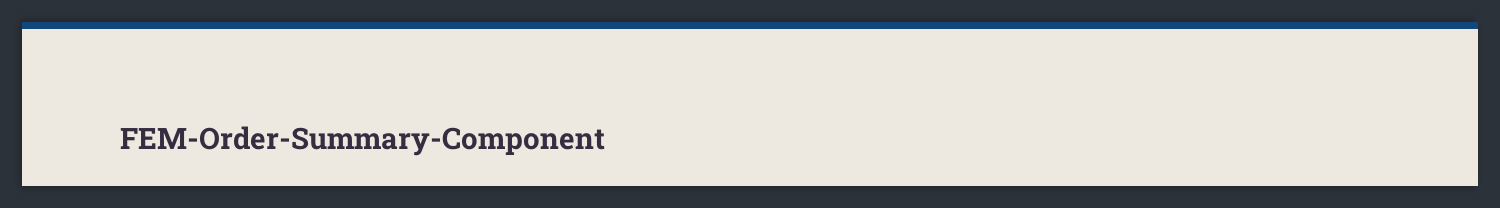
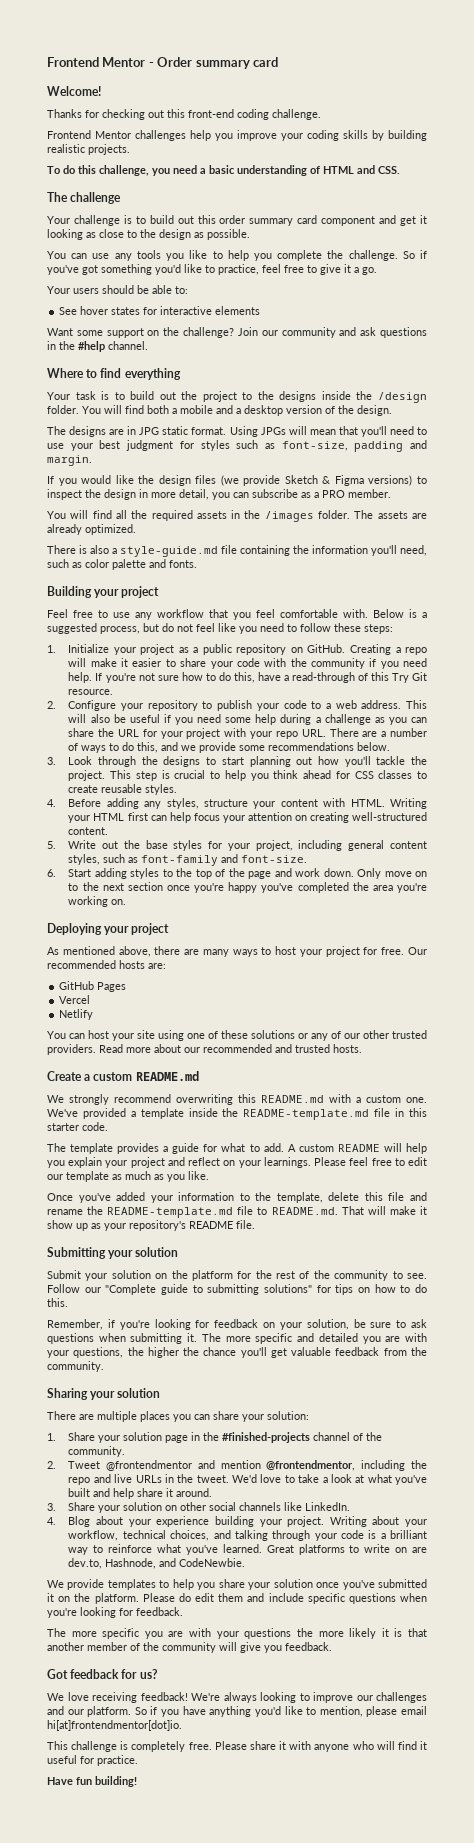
- FEM-Order-Summary-Component
+ Frontend Mentor - Order summary card
+ Welcome!
+ Thanks for checking out this front-end coding challenge.
+ Frontend Mentor challenges help you improve your coding skills by building realistic projects.
+ To do this challenge, you need a basic understanding of HTML and CSS.
+ The challenge
+ Your challenge is to build out this order summary card component and get it looking as close to the design as possible.
+ You can use any tools you like to help you complete the challenge. So if you've got something you'd like to practice, feel free to give it a go.
+ Your users should be able to:
+ See hover states for interactive elements
+ Want some support on the challenge? Join our community and ask questions in the #help channel.
+ Where to find everything
+ Your task is to build out the project to the designs inside the /design folder. You will find both a mobile and a desktop version of the design.
+ The designs are in JPG static format. Using JPGs will mean that you'll need to use your best judgment for styles such as font-size, padding and margin.
+ If you would like the design files (we provide Sketch & Figma versions) to inspect the design in more detail, you can subscribe as a PRO member.
+ You will find all the required assets in the /images folder. The assets are already optimized.
+ There is also a style-guide.md file containing the information you'll need, such as color palette and fonts.
+ Building your project
+ Feel free to use any workflow that you feel comfortable with. Below is a suggested process, but do not feel like you need to follow these steps:
+ 1. Initialize your project as a public repository on GitHub. Creating a repo will make it easier to share your code with the community if you need help. If you're not sure how to do this, have a read-through of this Try Git resource.
+ 2. Configure your repository to publish your code to a web address. This will also be useful if you need some help during a challenge as you can share the URL for your project with your repo URL. There are a number of ways to do this, and we provide some recommendations below.
+ 3. Look through the designs to start planning out how you'll tackle the project. This step is crucial to help you think ahead for CSS classes to create reusable styles.
+ 4. Before adding any styles, structure your content with HTML. Writing your HTML first can help focus your attention on creating well-structured content.
+ 5. Write out the base styles for your project, including general content styles, such as font-family and font-size.
+ 6. Start adding styles to the top of the page and work down. Only move on to the next section once you're happy you've completed the area you're working on.
+ Deploying your project
+ As mentioned above, there are many ways to host your project for free. Our recommended hosts are:
+ GitHub Pages
+ Vercel
+ Netlify
+ You can host your site using one of these solutions or any of our other trusted providers. Read more about our recommended and trusted hosts.
+ Create a custom README.md
+ We strongly recommend overwriting this README.md with a custom one. We've provided a template inside the README-template.md file in this starter code.
+ The template provides a guide for what to add. A custom README will help you explain your project and reflect on your learnings. Please feel free to edit our template as much as you like.
+ Once you've added your information to the template, delete this file and rename the README-template.md file to README.md. That will make it show up as your repository's README file.
+ Submitting your solution
+ Submit your solution on the platform for the rest of the community to see. Follow our "Complete guide to submitting solutions" for tips on how to do this.
+ Remember, if you're looking for feedback on your solution, be sure to ask questions when submitting it. The more specific and detailed you are with your questions, the higher the chance you'll get valuable feedback from the community.
+ Sharing your solution
+ There are multiple places you can share your solution:
+ 1. Share your solution page in the #finished-projects channel of the community.
+ 2. Tweet @frontendmentor and mention @frontendmentor, including the repo and live URLs in the tweet. We'd love to take a look at what you've built and help share it around.
+ 3. Share your solution on other social channels like LinkedIn.
+ 4. Blog about your experience building your project. Writing about your workflow, technical choices, and talking through your code is a brilliant way to reinforce what you've learned. Great platforms to write on are dev.to, Hashnode, and CodeNewbie.
+ We provide templates to help you share your solution once you've submitted it on the platform. Please do edit them and include specific questions when you're looking for feedback.
+ The more specific you are with your questions the more likely it is that another member of the community will give you feedback.
+ Got feedback for us?
+ We love receiving feedback! We're always looking to improve our challenges and our platform. So if you have anything you'd like to mention, please email hi[at]frontendmentor[dot]io.
+ This challenge is completely free. Please share it with anyone who will find it useful for practice.
+ Have fun building!

